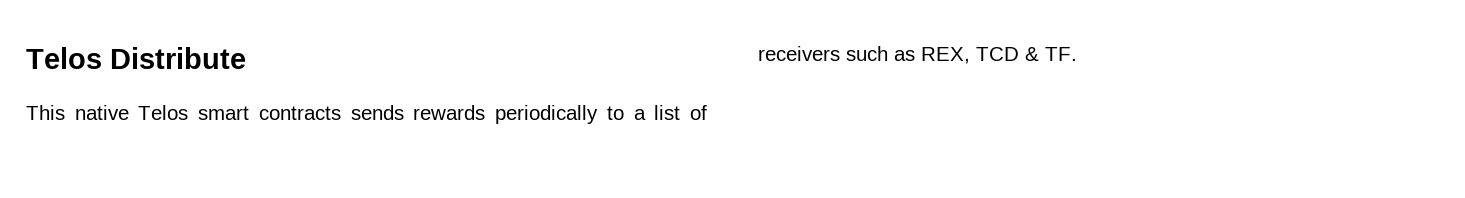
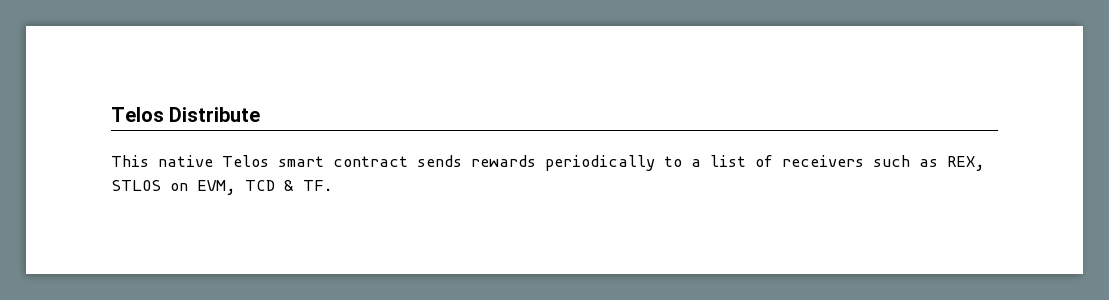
- This native Telos smart contracts sends rewards periodically to a list of receivers such as REX, TCD & TF.
+ This native Telos smart contract sends rewards periodically to a list of receivers such as REX, STLOS on EVM, TCD & TF.

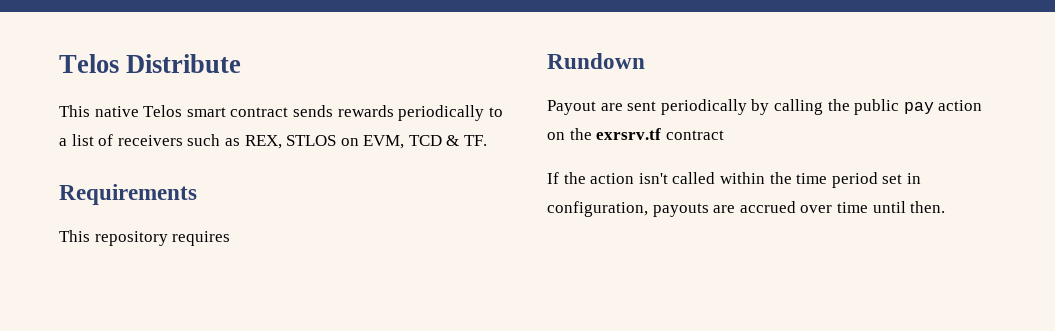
+ Requirements
+ This repository requires
+ Rundown
+ Payout are sent periodically by calling the public pay action on the exrsrv.tf contract
+ If the action isn't called within the time period set in configuration, payouts are accrued over time until then.

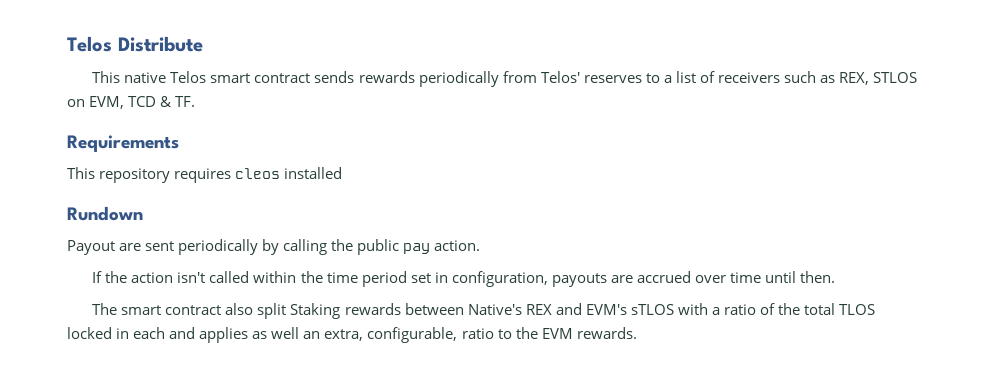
- This native Telos smart contract sends rewards periodically to a list of receivers such as REX, STLOS on EVM, TCD & TF.
+ This native Telos smart contract sends rewards periodically from Telos' reserves to a list of receivers such as REX, STLOS on EVM, TCD & TF.
- This repository requires
+ This repository requires cleos installed
- Payout are sent periodically by calling the public pay action on the exrsrv.tf contract
+ Payout are sent periodically by calling the public pay action.
+ The smart contract also split Staking rewards between Native's REX and EVM's sTLOS with a ratio of the total TLOS locked in each and applies as well an extra, configurable, ratio to the EVM rewards.

